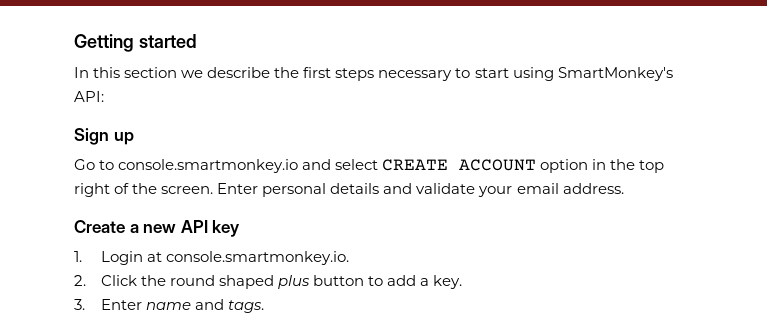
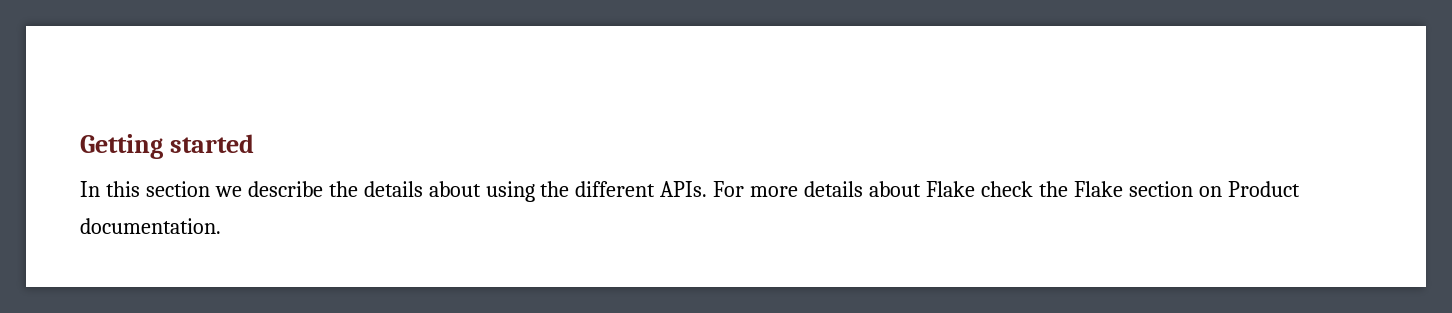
- In this section we describe the first steps necessary to start using SmartMonkey's API:
- Sign up
- Go to console.smartmonkey.io and select CREATE ACCOUNT option in the top right of the screen. Enter personal details and validate your email address.
- Create a new API key
- 1. Login at console.smartmonkey.io.
- 2. Click the round shaped plus button to add a key.
- 3. Enter name and tags.
+ In this section we describe the details about using the different APIs. For more details about Flake check the Flake section on Product documentation.

